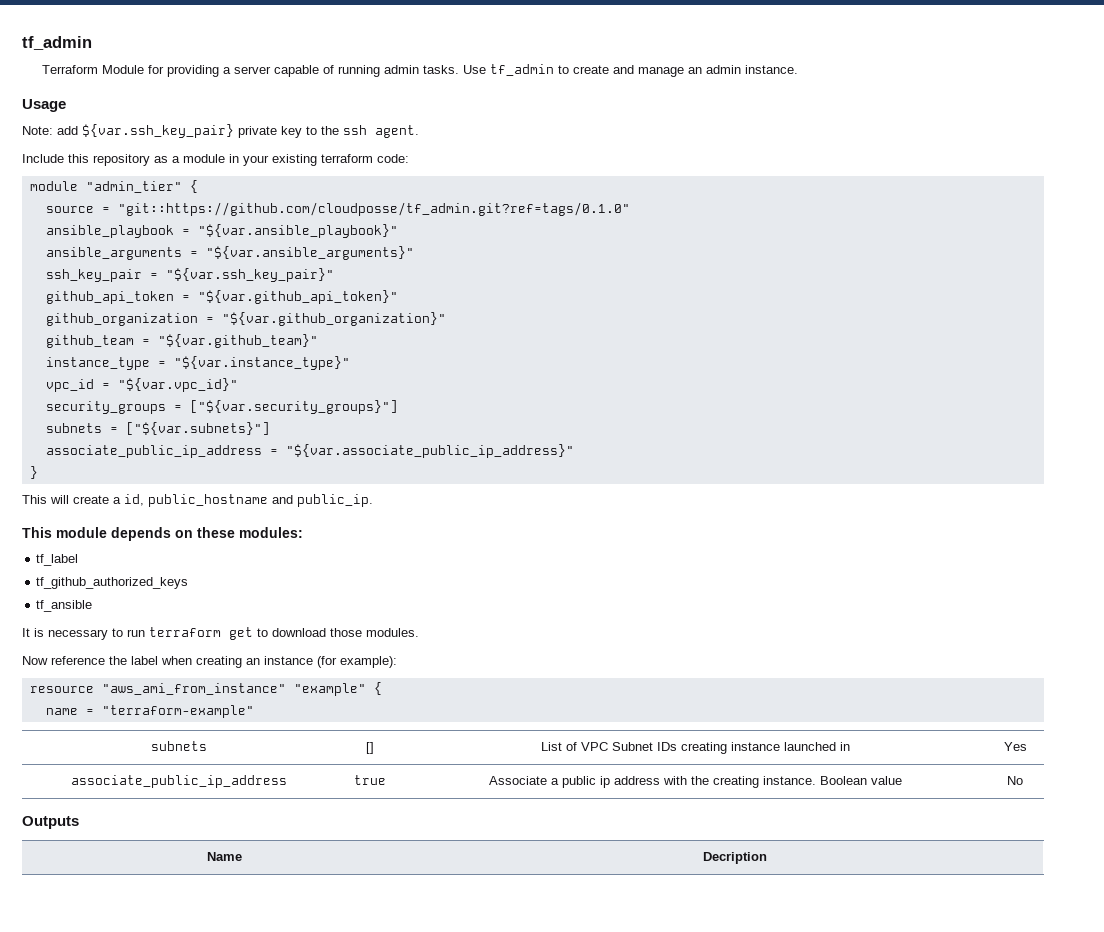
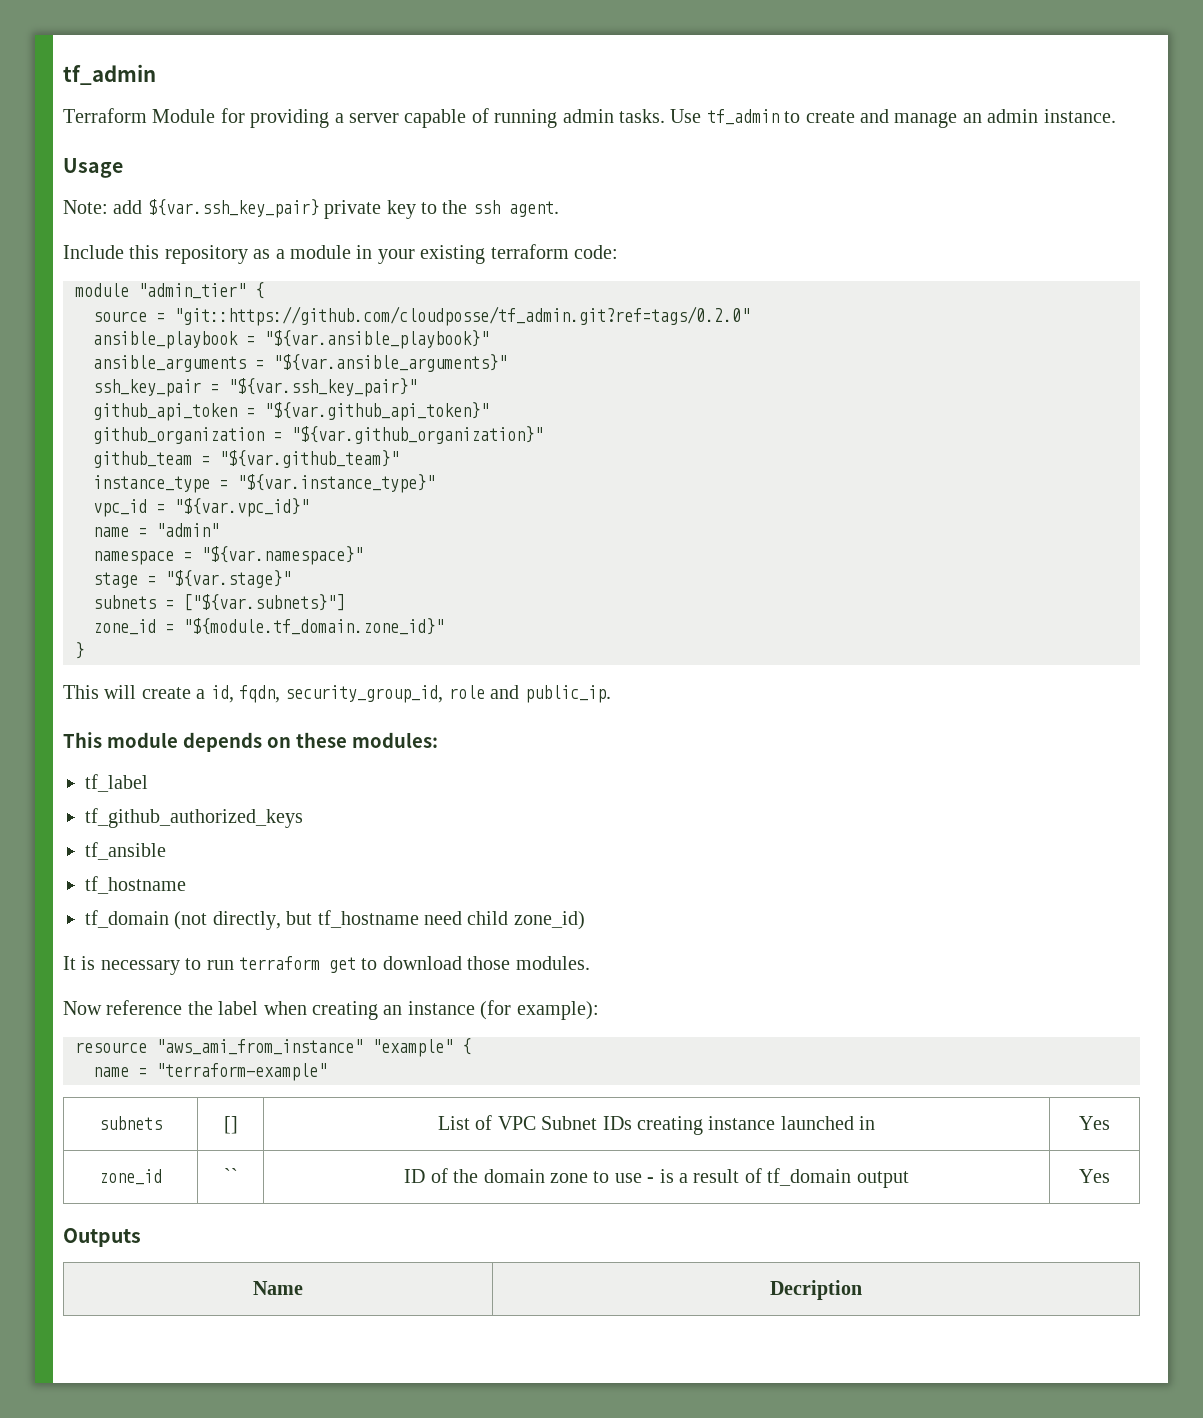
- source = "git::https://github.com/cloudposse/tf_admin.git?ref=tags/0.1.0"
+ source = "git::https://github.com/cloudposse/tf_admin.git?ref=tags/0.2.0"
- security_groups = ["${var.security_groups}"]
+ name = "admin"
+ namespace = "${var.namespace}"
+ stage = "${var.stage}"
- associate_public_ip_address = "${var.associate_public_ip_address}"
+ zone_id = "${module.tf_domain.zone_id}"
- This will create a id, public_hostname and public_ip.
+ This will create a id, fqdn, security_group_id, role and public_ip.
  tf_ansible
+ tf_hostname
+ tf_domain (not directly, but tf_hostname need child zone_id)
- associate_public_ip_address | true | Associate a public ip address with the creating instance. Boolean value | No
+ zone_id | `` | ID of the domain zone to use - is a result of tf_domain output | Yes

